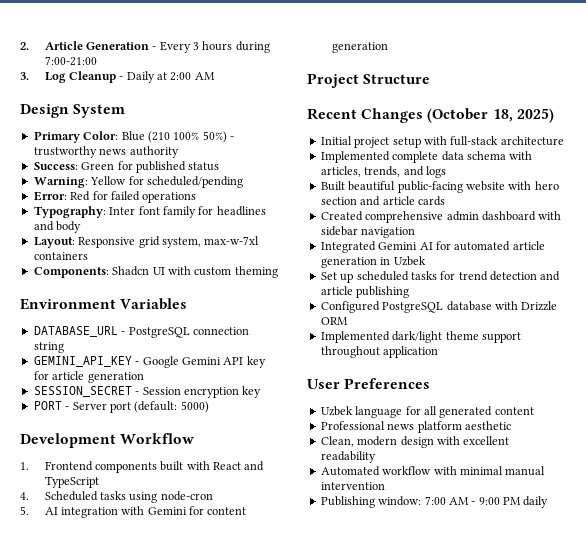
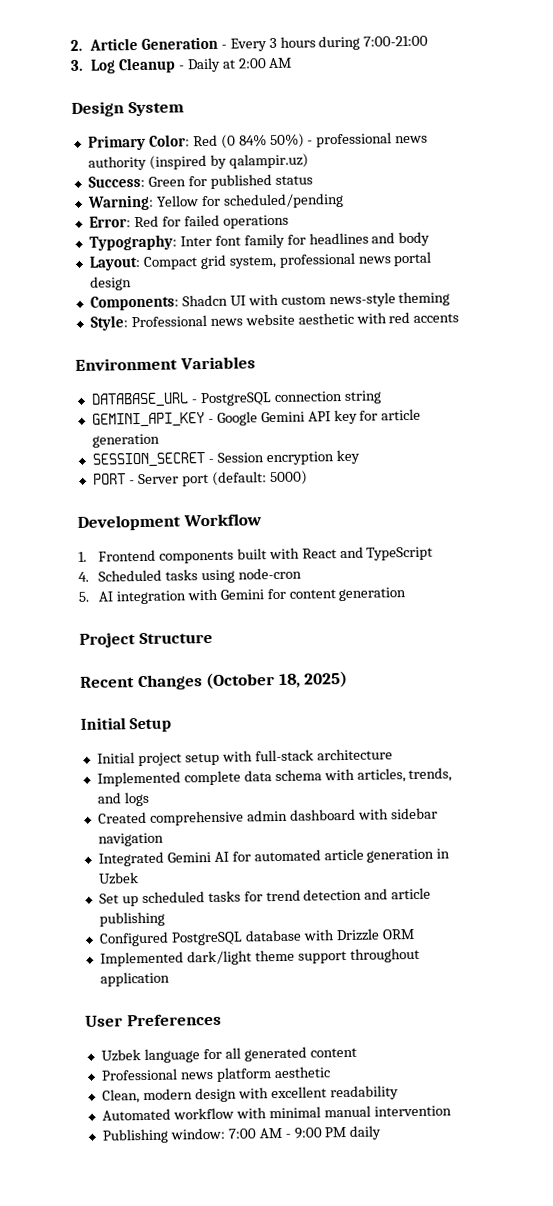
- Primary Color: Blue (210 100% 50%) - trustworthy news authority
+ Primary Color: Red (0 84% 50%) - professional news authority (inspired by qalampir.uz)
- Layout: Responsive grid system, max-w-7xl containers
+ Layout: Compact grid system, professional news portal design
- Components: Shadcn UI with custom theming
+ Components: Shadcn UI with custom news-style theming
+ Style: Professional news website aesthetic with red accents
+ Initial Setup
- Built beautiful public-facing website with hero section and article cards

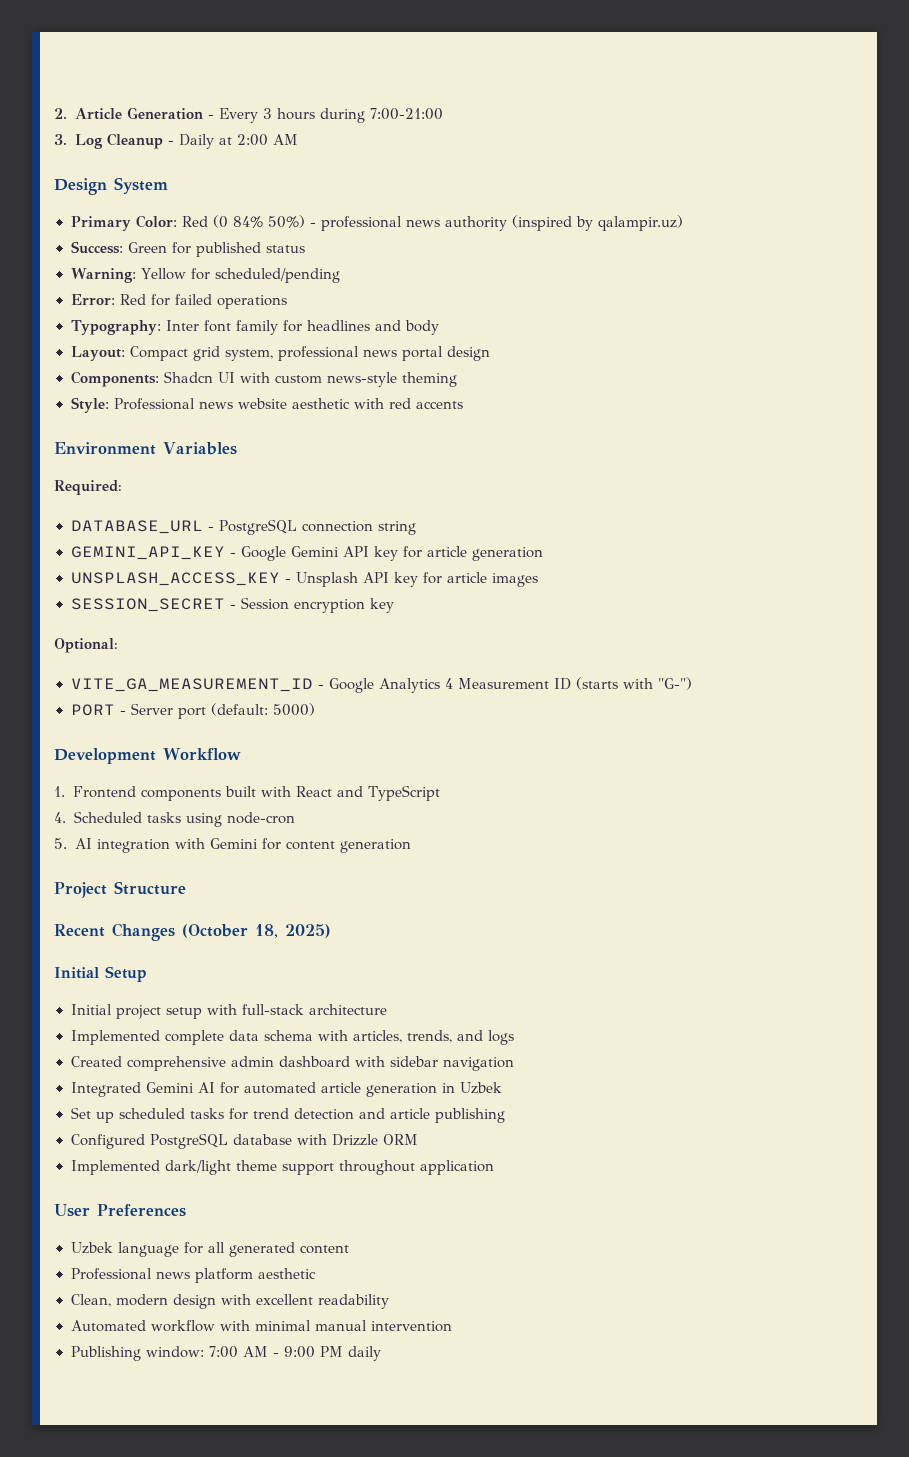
+ Required:
+ UNSPLASH_ACCESS_KEY - Unsplash API key for article images
+ Optional:
+ VITE_GA_MEASUREMENT_ID - Google Analytics 4 Measurement ID (starts with "G-")

